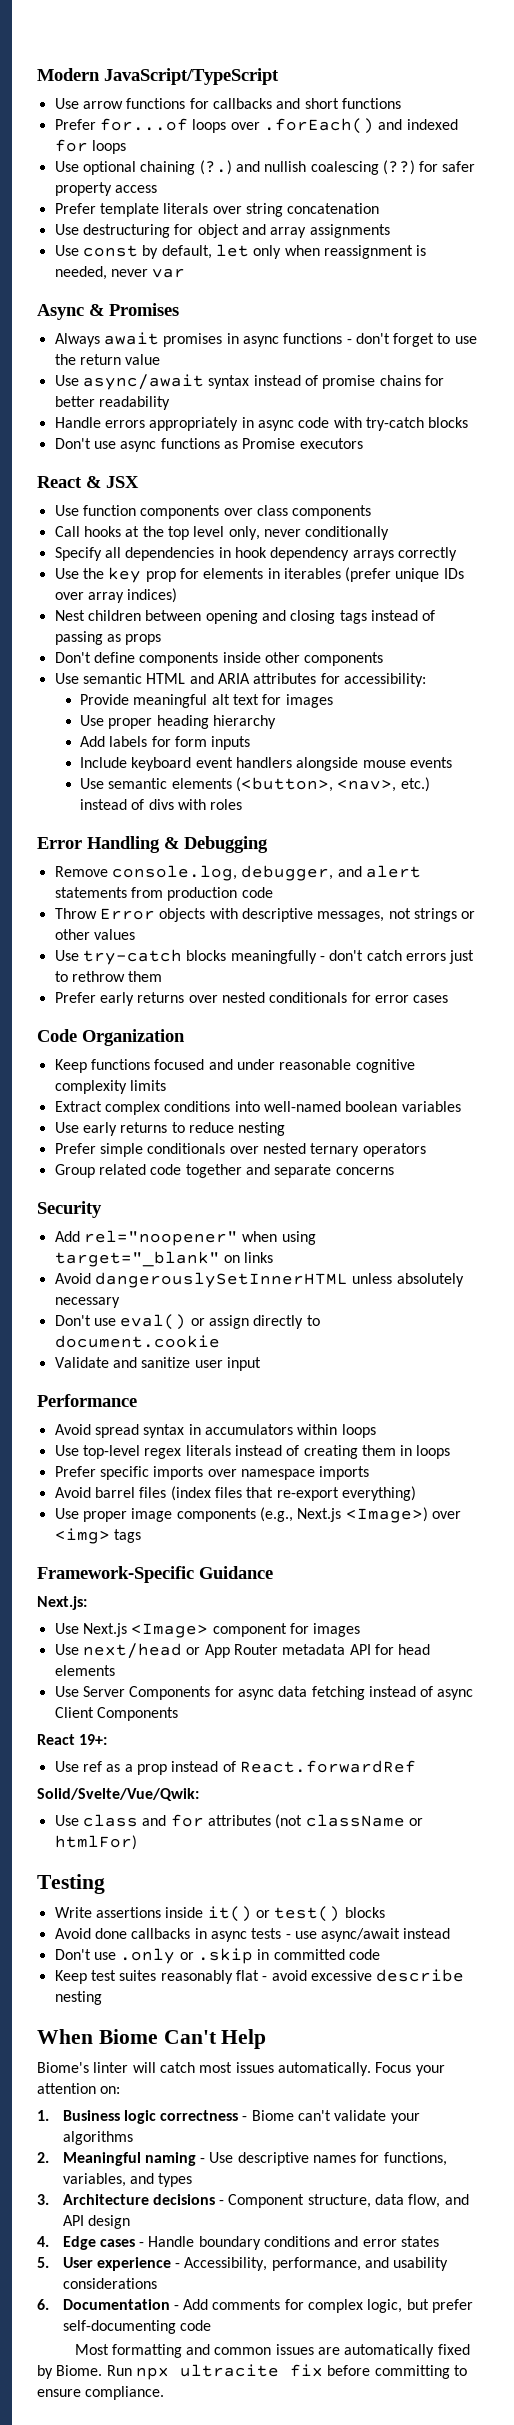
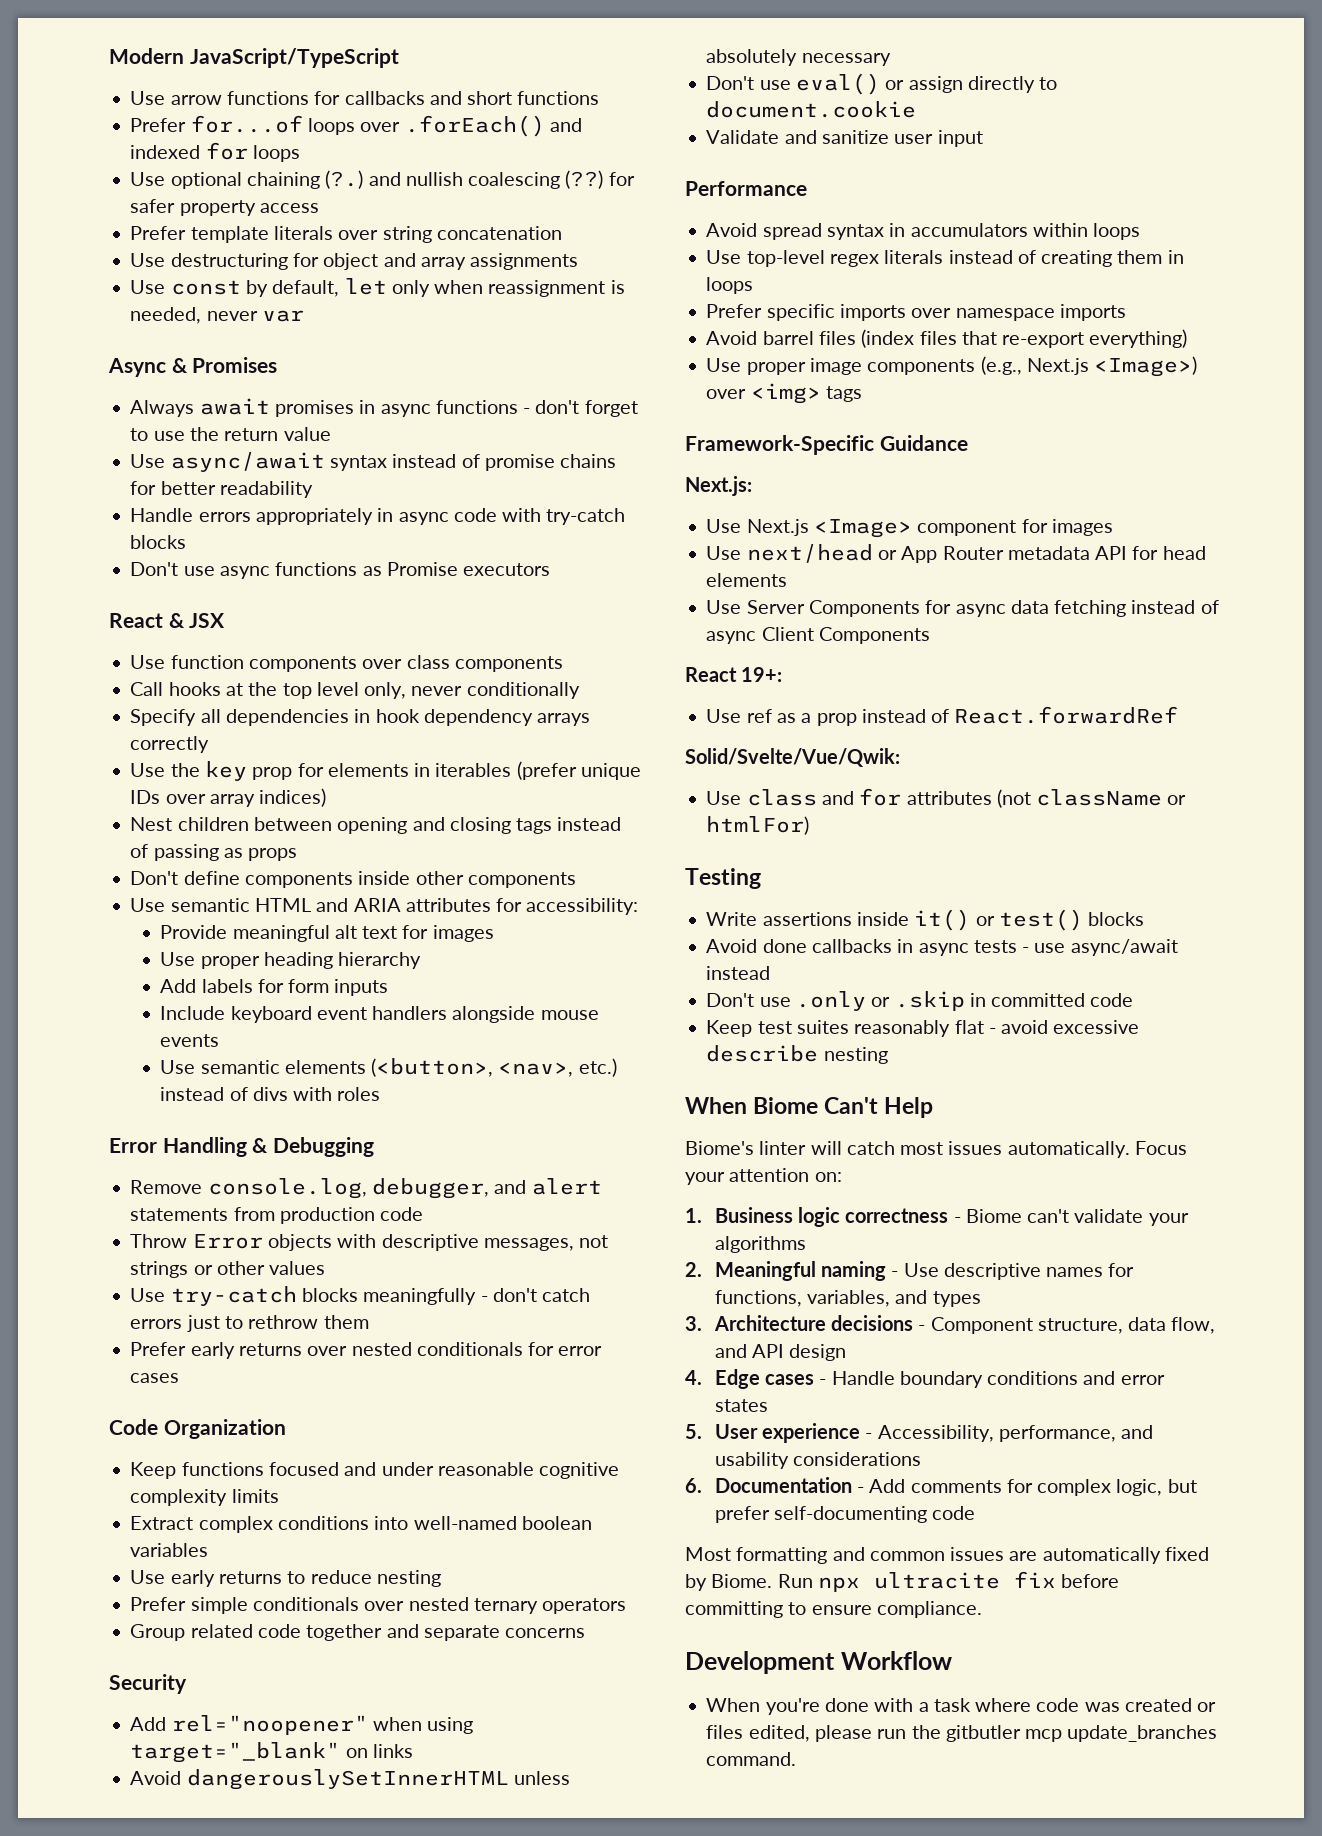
+ Development Workflow
+ When you're done with a task where code was created or files edited, please run the gitbutler mcp update_branches command.

